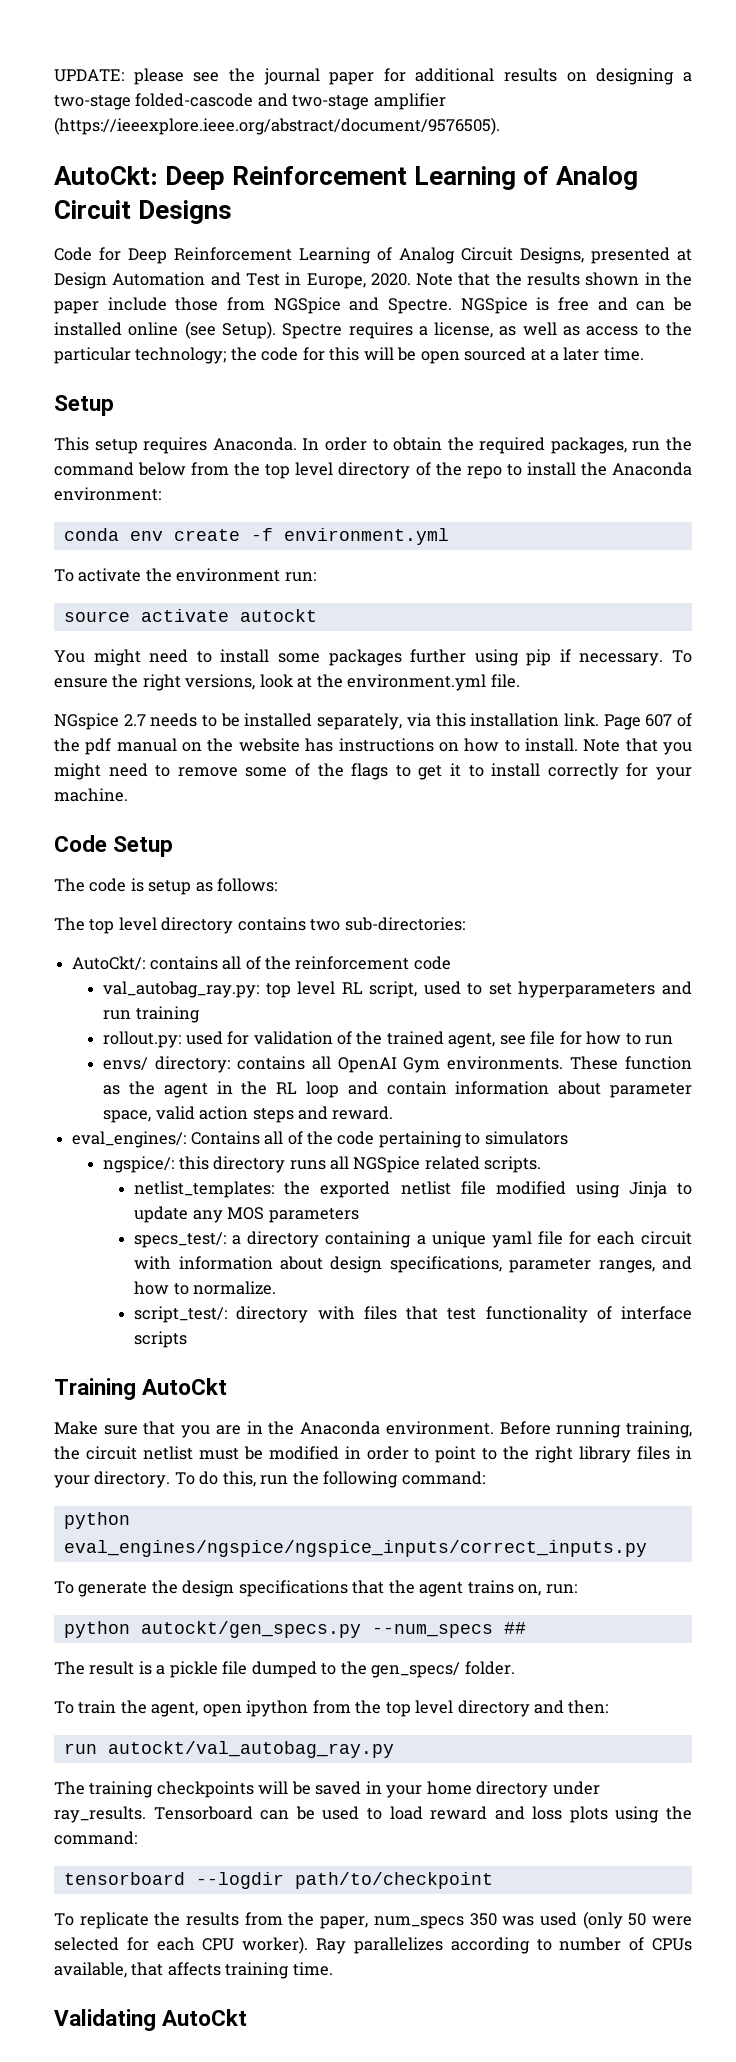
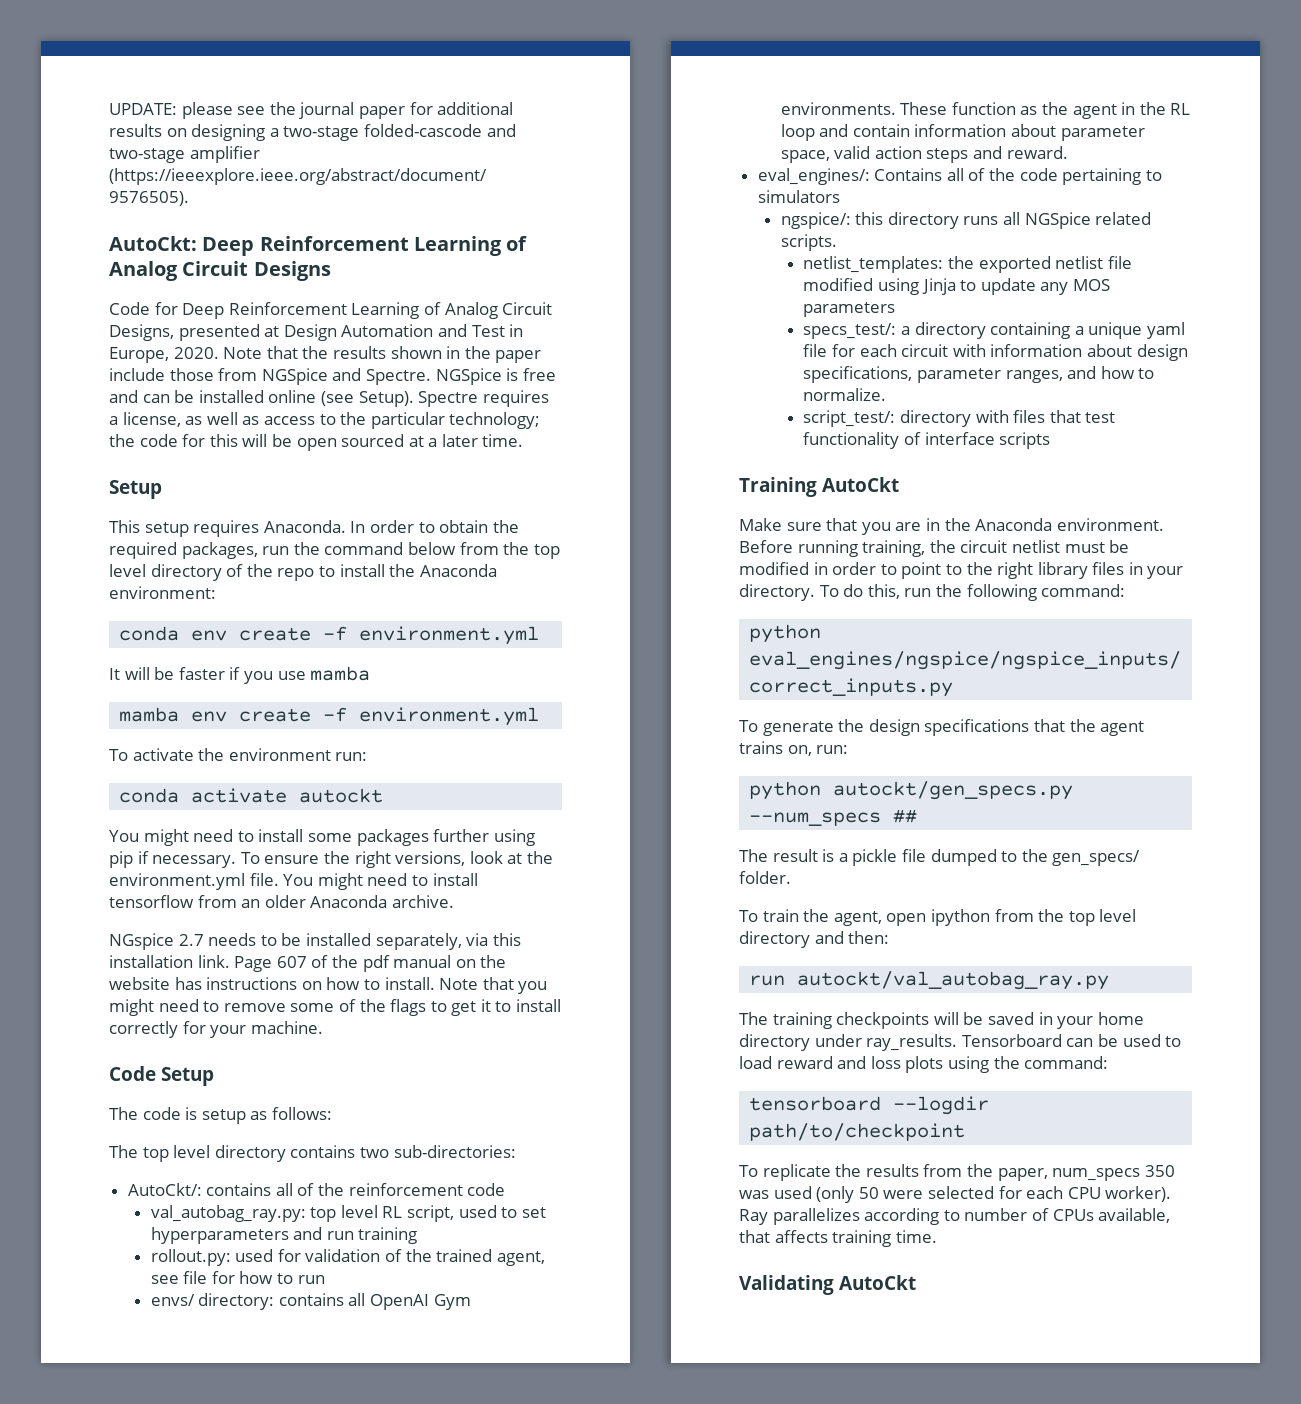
+ It will be faster if you use mamba
+ mamba env create -f environment.yml
- source activate autockt
+ conda activate autockt
+ You might need to install tensorflow from an older Anaconda archive.

